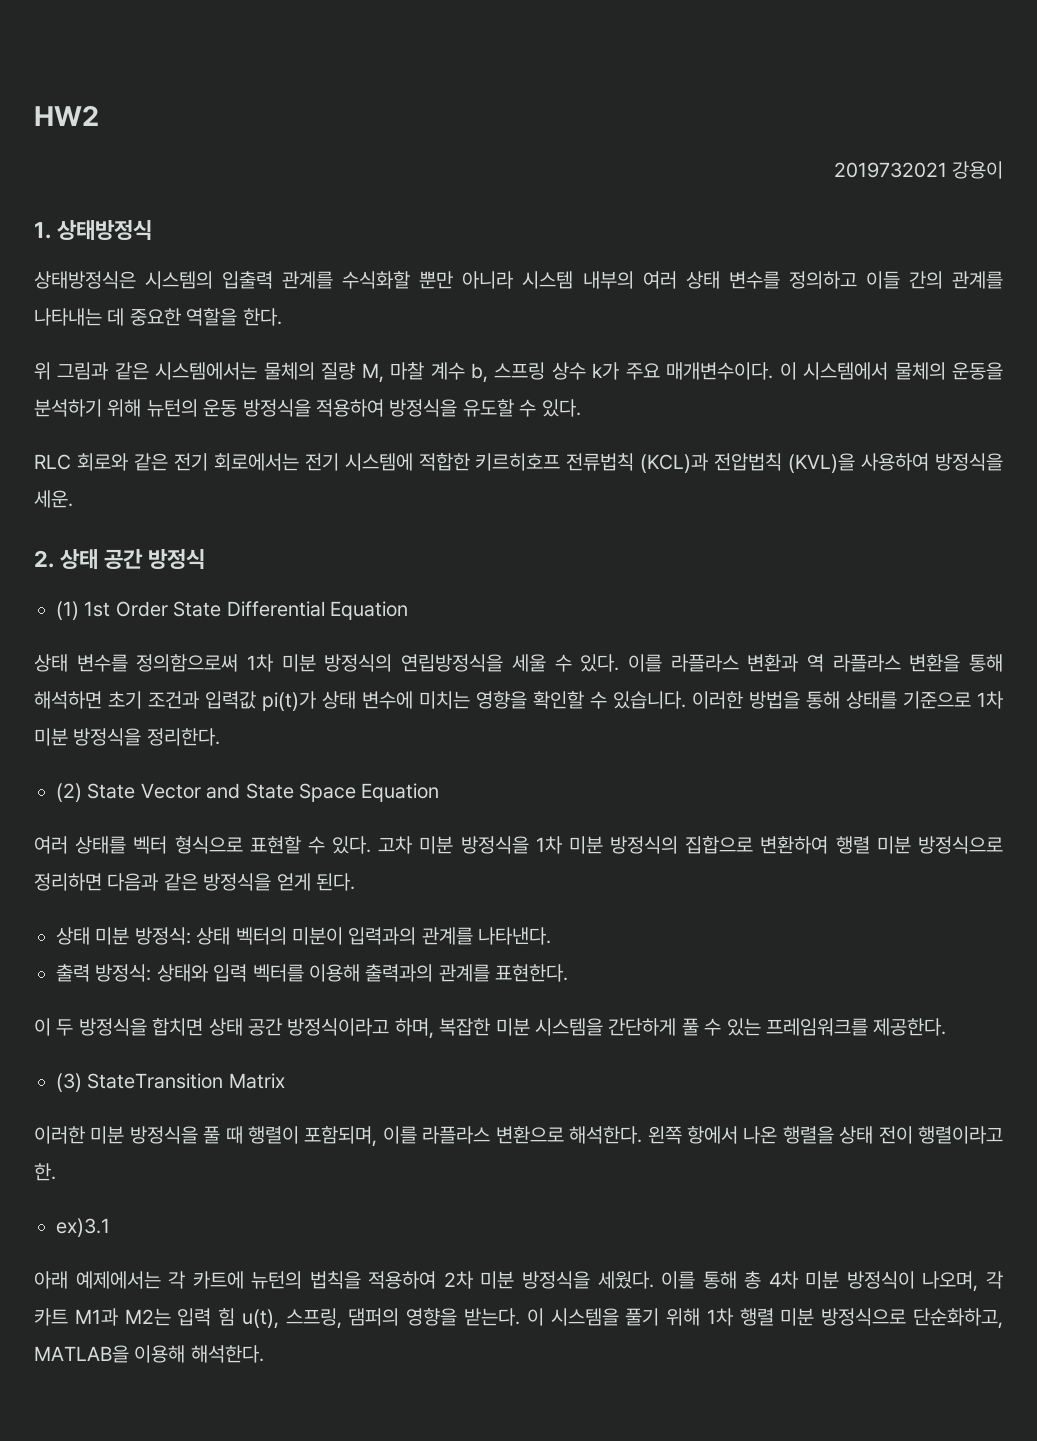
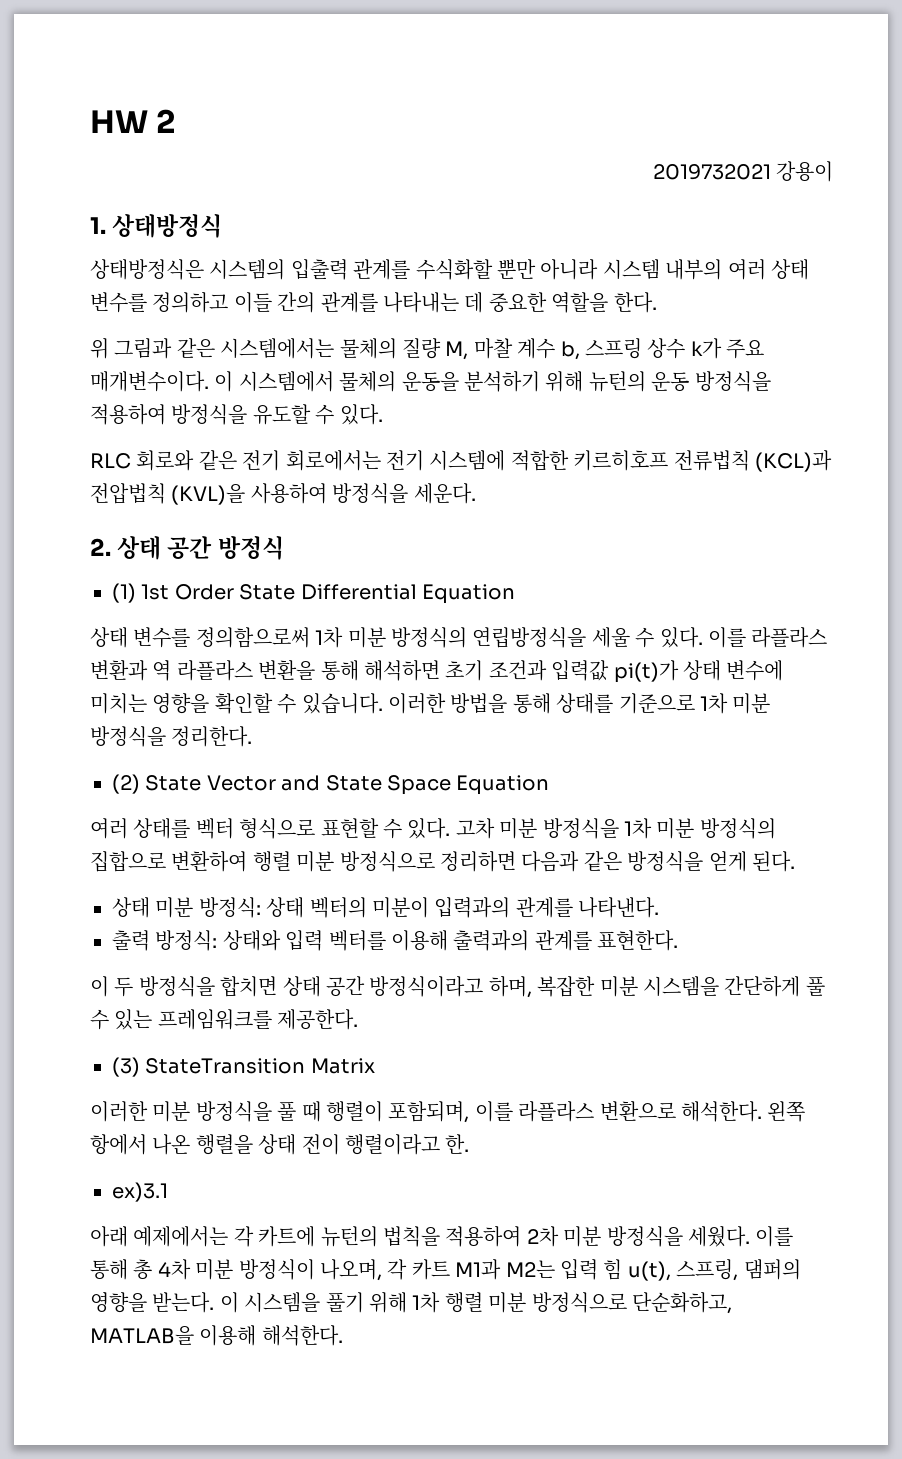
- HW2
+ HW 2
- RLC 회로와 같은 전기 회로에서는 전기 시스템에 적합한 키르히호프 전류법칙 (KCL)과 전압법칙 (KVL)을 사용하여 방정식을 세운.
+ RLC 회로와 같은 전기 회로에서는 전기 시스템에 적합한 키르히호프 전류법칙 (KCL)과 전압법칙 (KVL)을 사용하여 방정식을 세운다.

